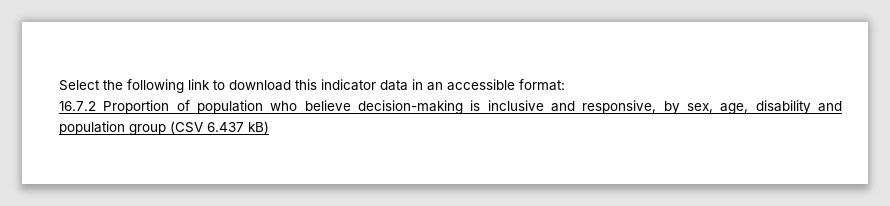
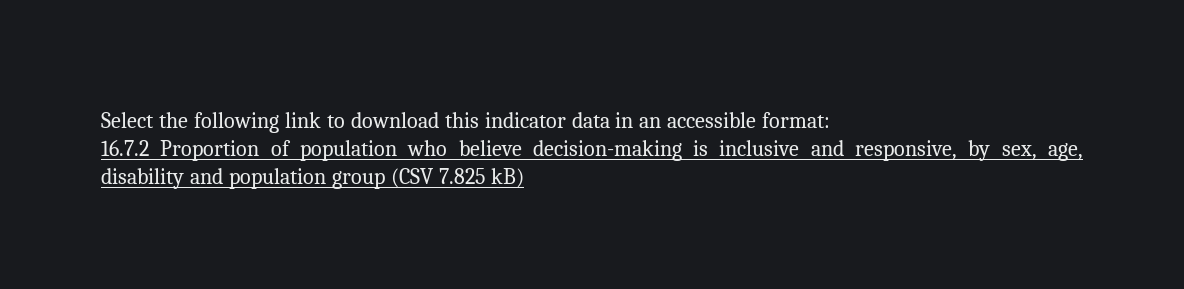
- 16.7.2 Proportion of population who believe decision-making is inclusive and responsive, by sex, age, disability and population group (CSV 6.437 kB)
+ 16.7.2 Proportion of population who believe decision-making is inclusive and responsive, by sex, age, disability and population group (CSV 7.825 kB)

